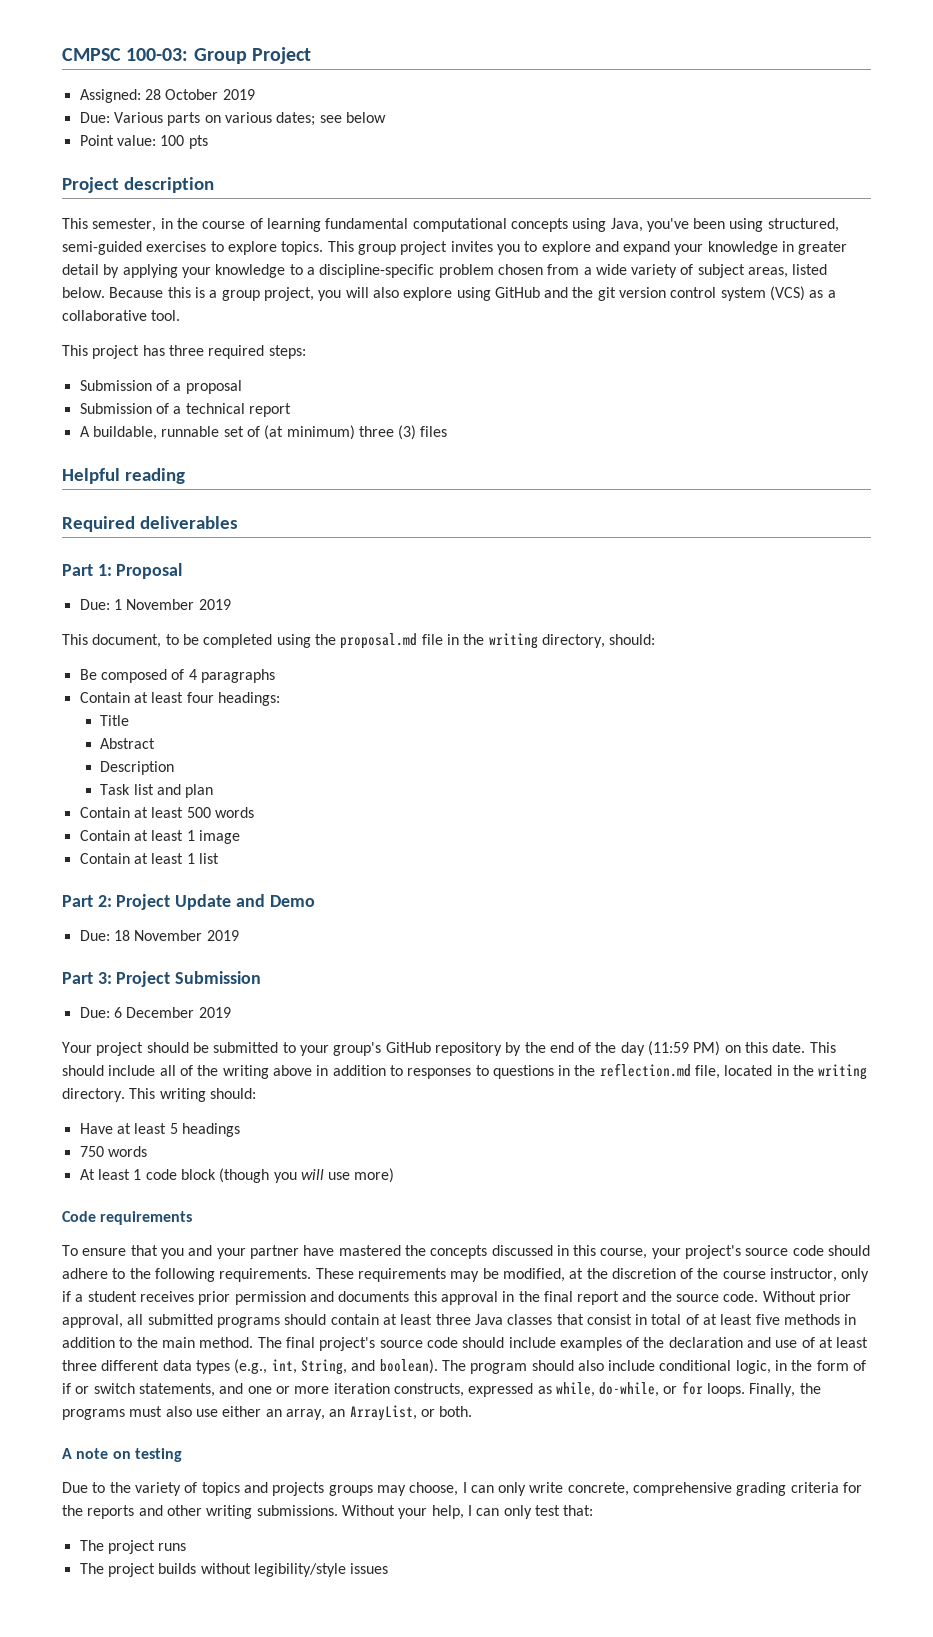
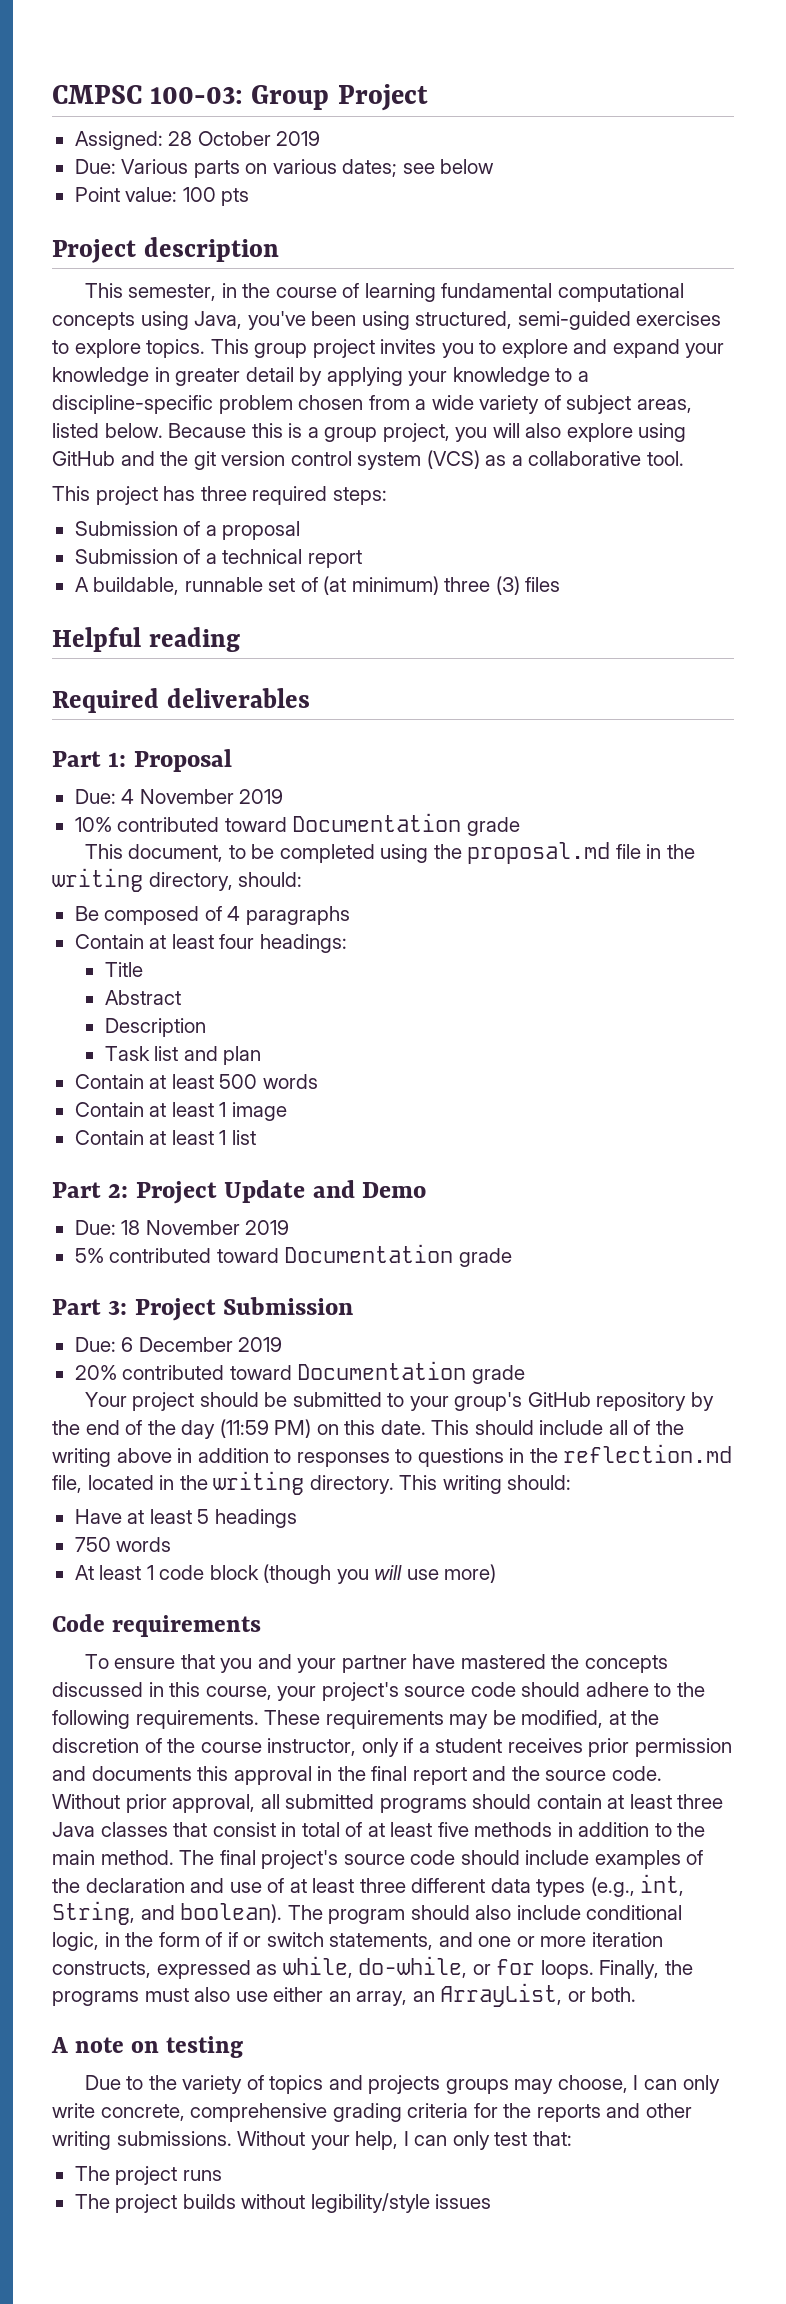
- Due: 1 November 2019
+ Due: 4 November 2019
+ 10% contributed toward Documentation grade
+ 5% contributed toward Documentation grade
+ 20% contributed toward Documentation grade

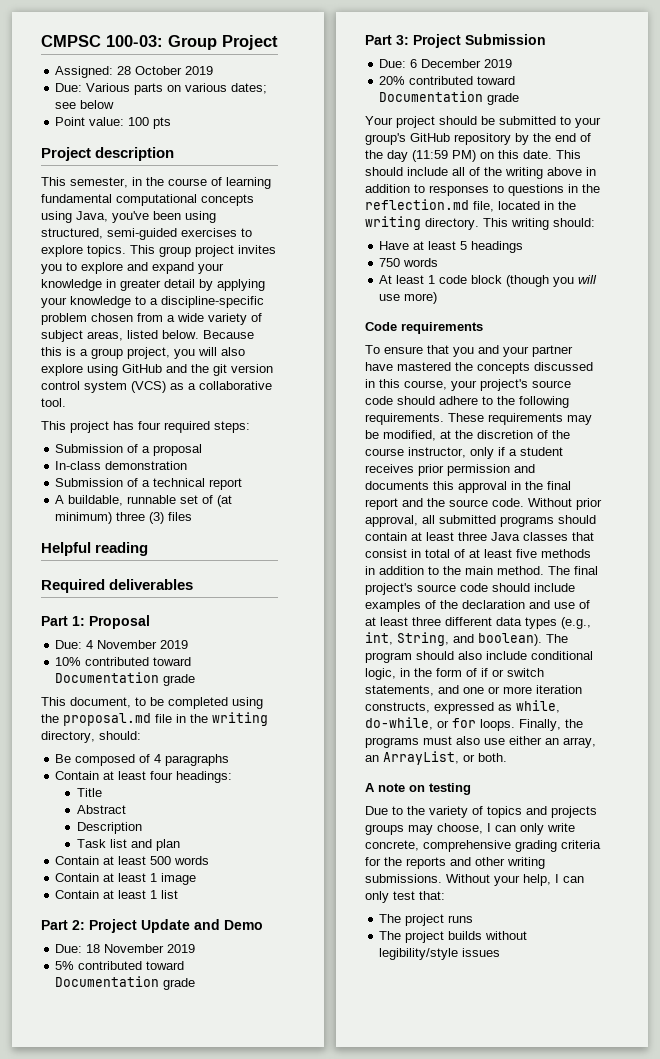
- This project has three required steps:
+ This project has four required steps:
+ In-class demonstration

